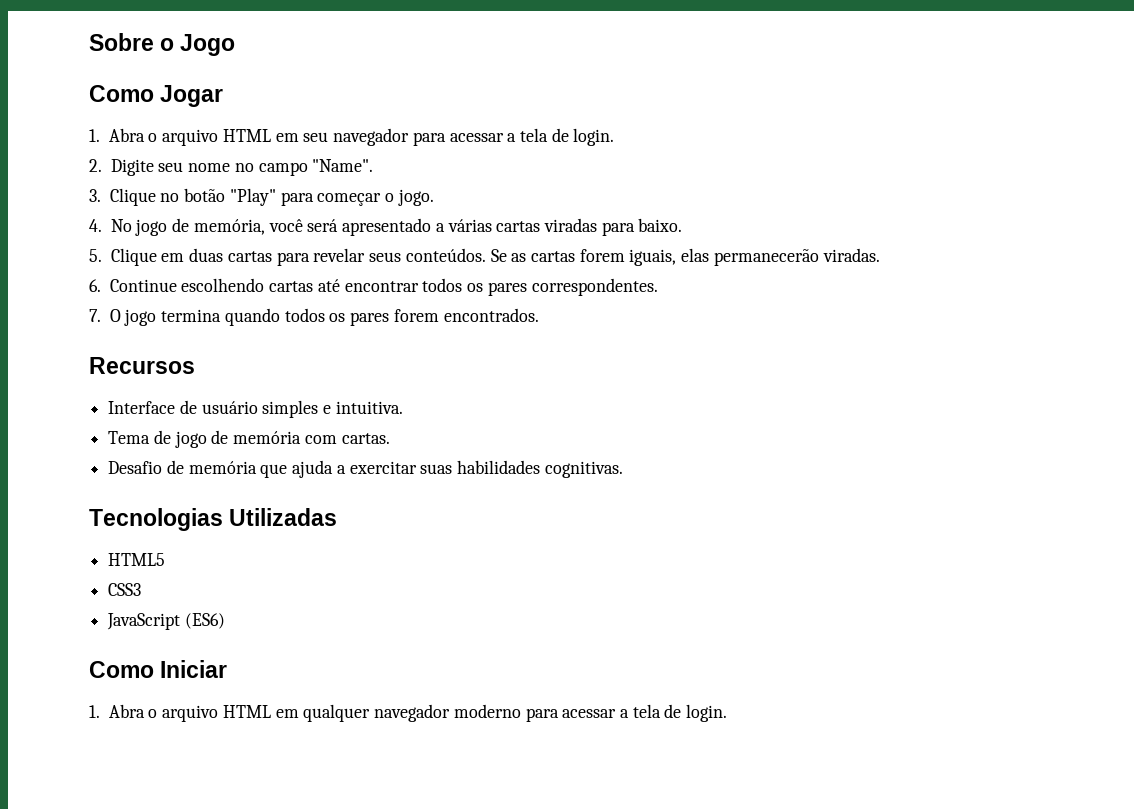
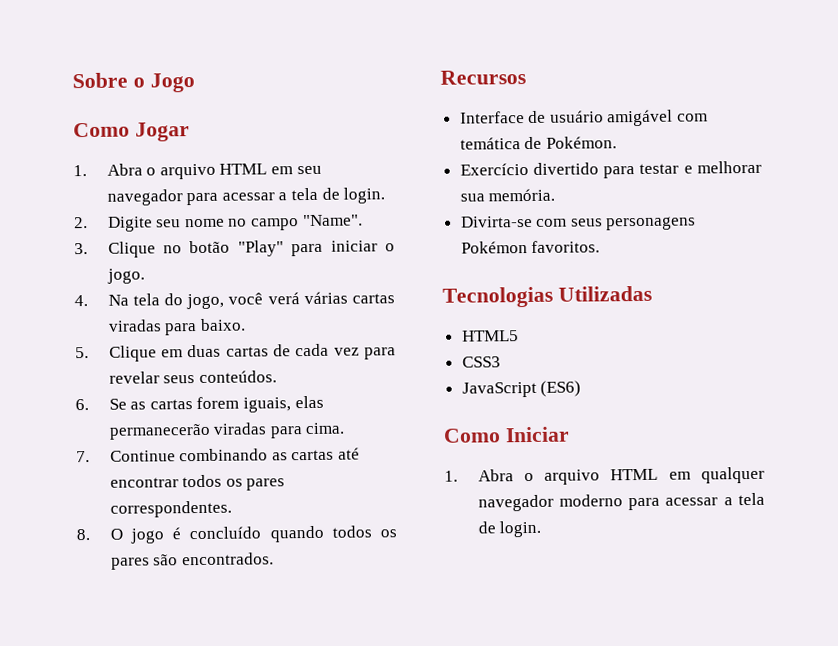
- 3. Clique no botão "Play" para começar o jogo.
+ 3. Clique no botão "Play" para iniciar o jogo.
- 4. No jogo de memória, você será apresentado a várias cartas viradas para baixo.
+ 4. Na tela do jogo, você verá várias cartas viradas para baixo.
- 5. Clique em duas cartas para revelar seus conteúdos. Se as cartas forem iguais, elas permanecerão viradas.
- 6. Continue escolhendo cartas até encontrar todos os pares correspondentes.
+ 5. Clique em duas cartas de cada vez para revelar seus conteúdos.
+ 6. Se as cartas forem iguais, elas permanecerão viradas para cima.
+ 7. Continue combinando as cartas até encontrar todos os pares correspondentes.
- 7. O jogo termina quando todos os pares forem encontrados.
+ 8. O jogo é concluído quando todos os pares são encontrados.
- Interface de usuário simples e intuitiva.
- Tema de jogo de memória com cartas.
- Desafio de memória que ajuda a exercitar suas habilidades cognitivas.
+ Interface de usuário amigável com temática de Pokémon.
+ Exercício divertido para testar e melhorar sua memória.
+ Divirta-se com seus personagens Pokémon favoritos.

